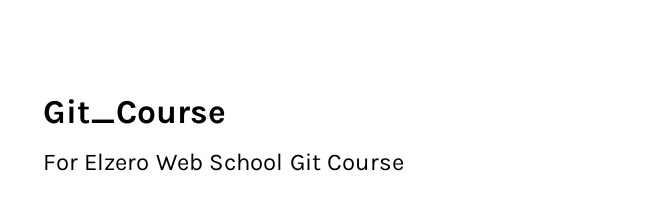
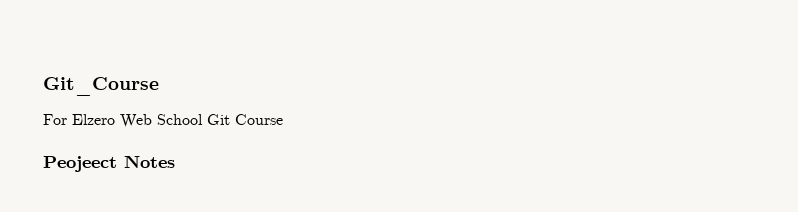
+ Peojeect Notes

